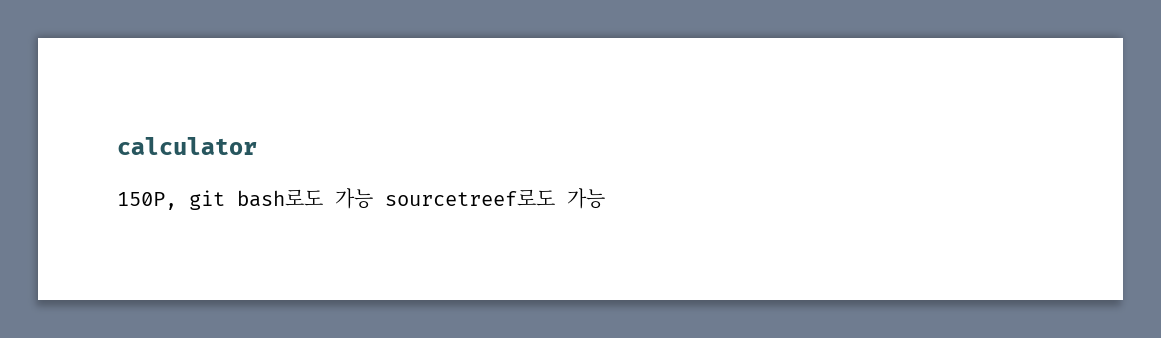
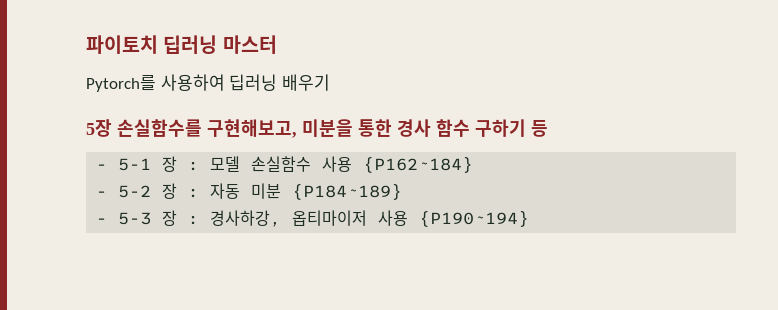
- calculator
- 150P, git bash로도 가능 sourcetreef로도 가능
+ 파이토치 딥러닝 마스터
+ Pytorch를 사용하여 딥러닝 배우기
+ 5장 손실함수를 구현해보고, 미분을 통한 경사 함수 구하기 등
+ - 5-1 장 : 모델 손실함수 사용 {P162~184}
+ - 5-2 장 : 자동 미분 {P184~189}
+ - 5-3 장 : 경사하강, 옵티마이저 사용 {P190~194}

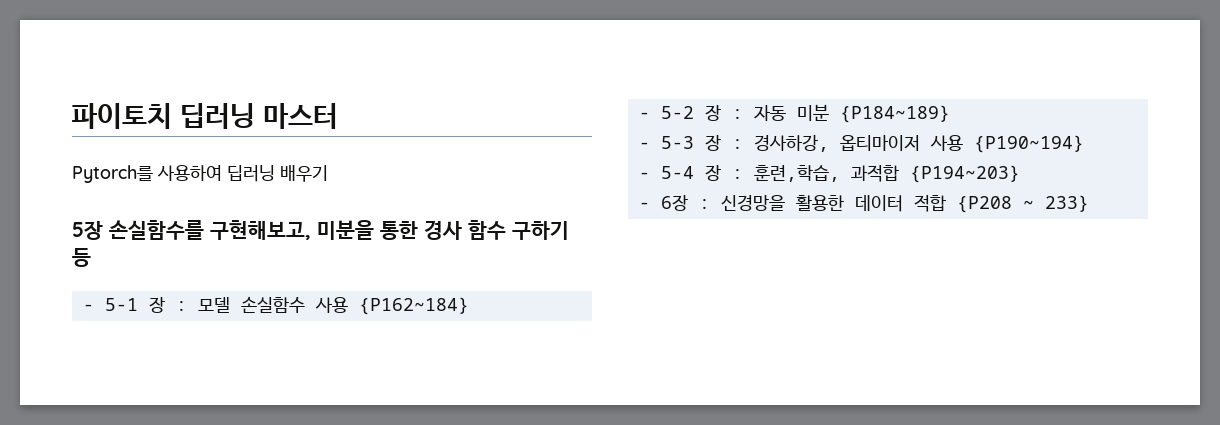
+ - 5-4 장 : 훈련,학습, 과적합 {P194~203}
+ - 6장 : 신경망을 활용한 데이터 적합 {P208 ~ 233}

